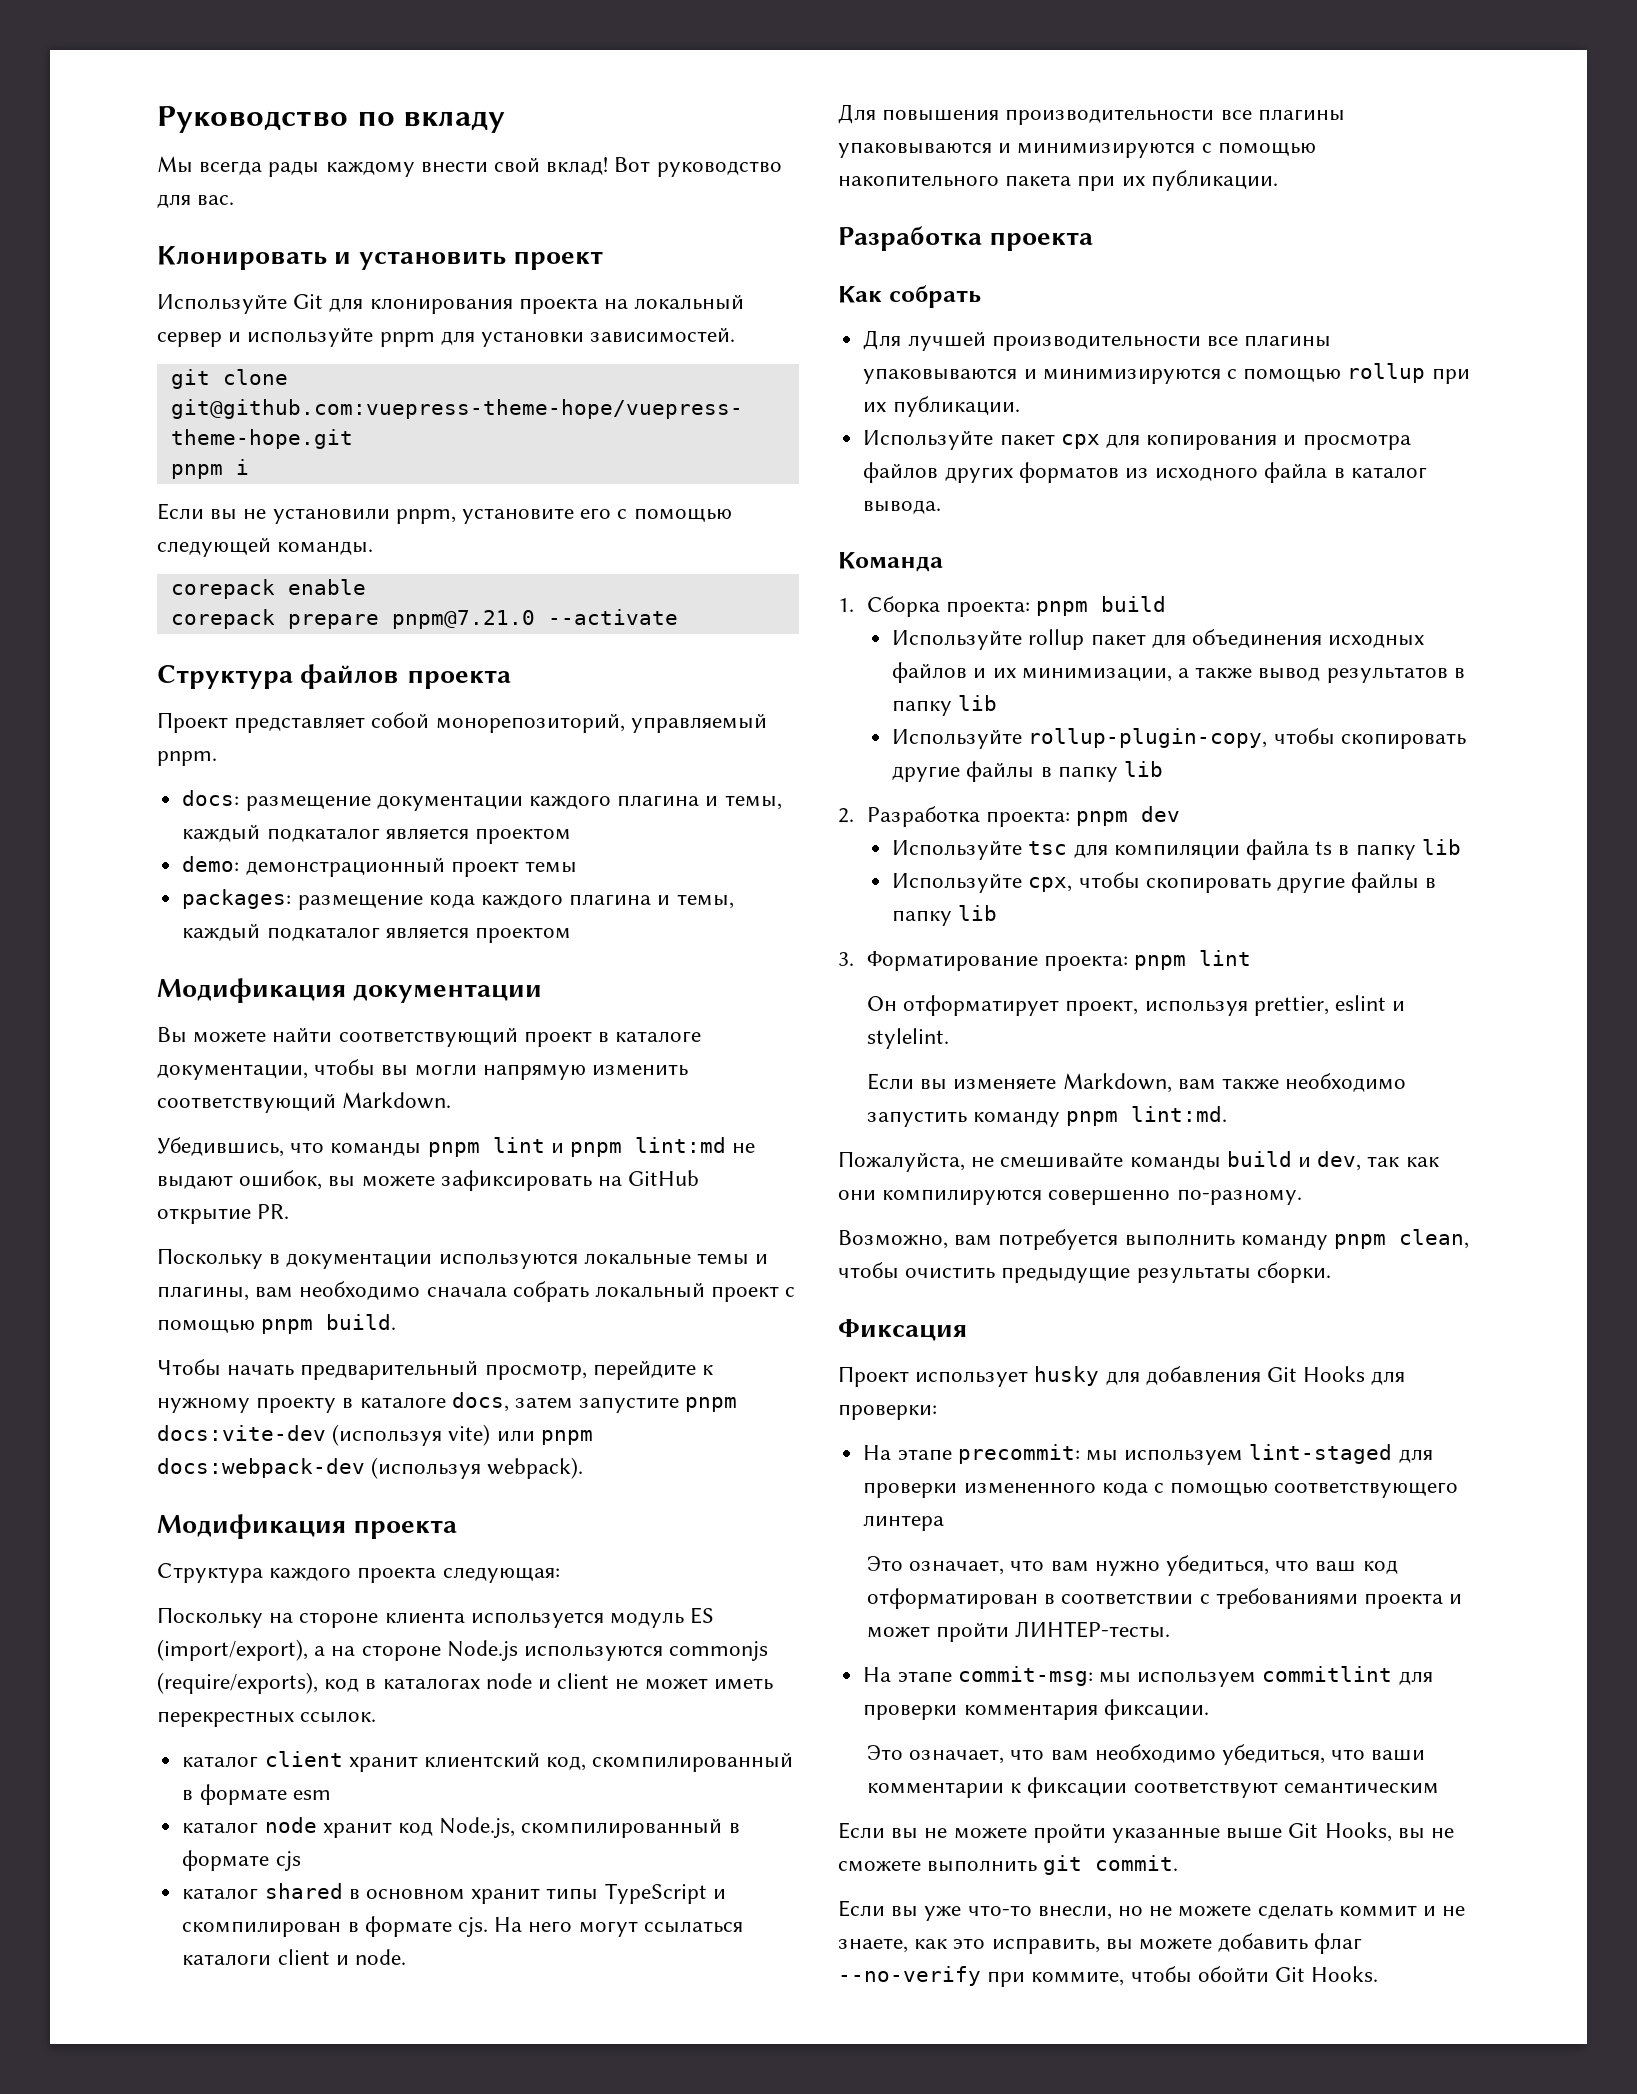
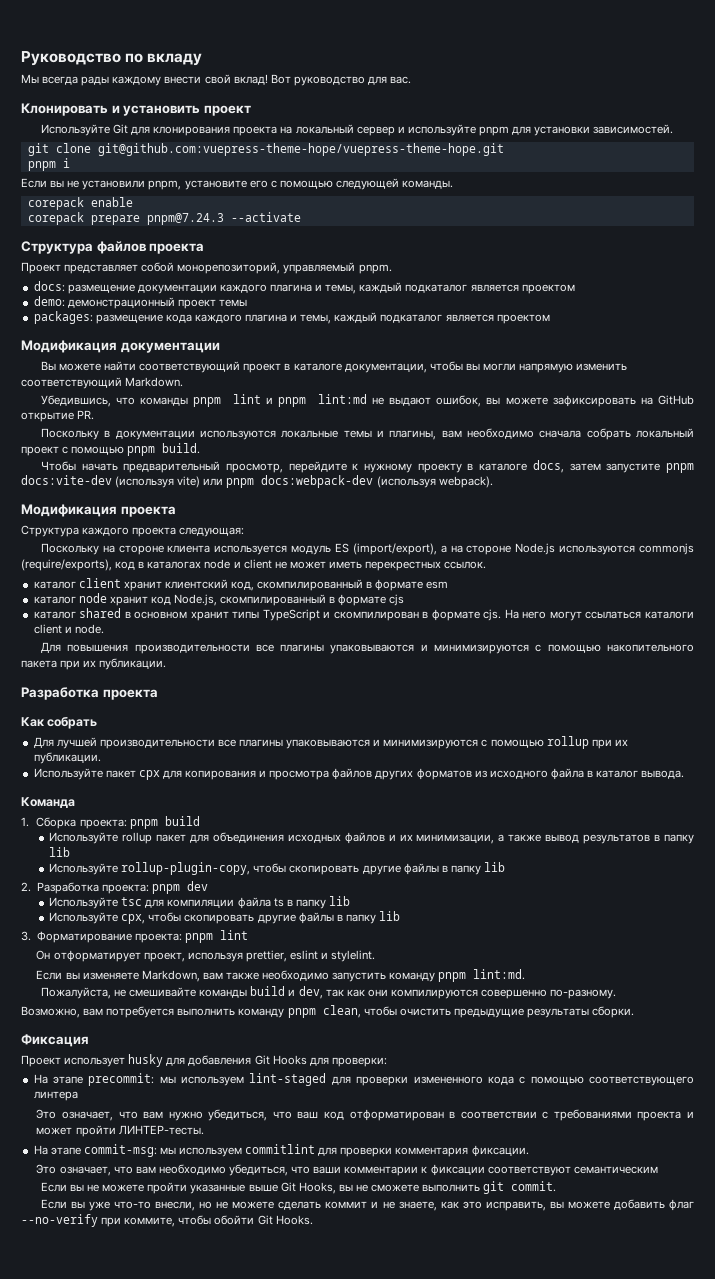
- corepack prepare pnpm@7.21.0 --activate
+ corepack prepare pnpm@7.24.3 --activate

